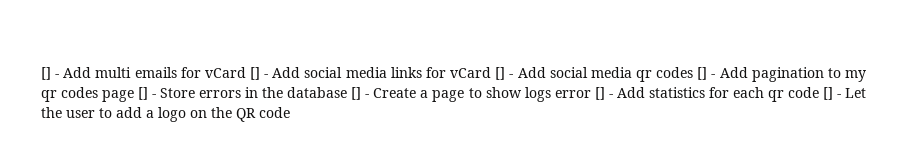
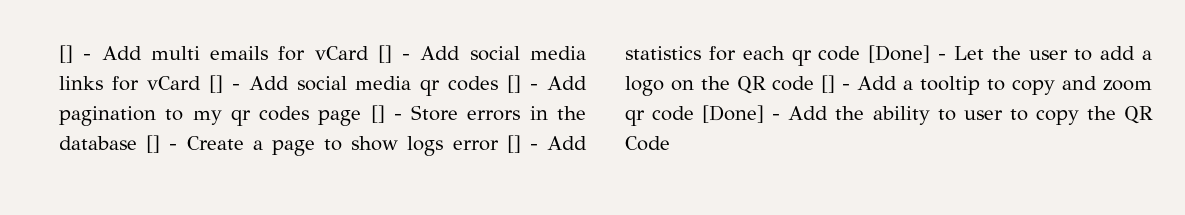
- [] - Add multi emails for vCard [] - Add social media links for vCard [] - Add social media qr codes [] - Add pagination to my qr codes page [] - Store errors in the database [] - Create a page to show logs error [] - Add statistics for each qr code [] - Let the user to add a logo on the QR code
+ [] - Add multi emails for vCard [] - Add social media links for vCard [] - Add social media qr codes [] - Add pagination to my qr codes page [] - Store errors in the database [] - Create a page to show logs error [] - Add statistics for each qr code [Done] - Let the user to add a logo on the QR code [] - Add a tooltip to copy and zoom qr code [Done] - Add the ability to user to copy the QR Code

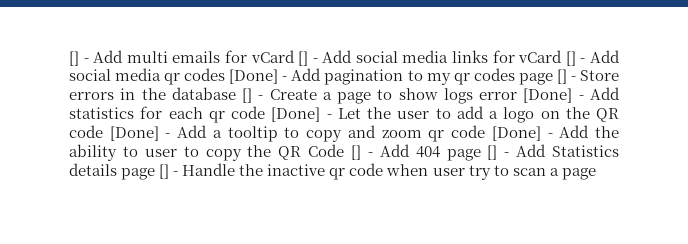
- [] - Add multi emails for vCard [] - Add social media links for vCard [] - Add social media qr codes [] - Add pagination to my qr codes page [] - Store errors in the database [] - Create a page to show logs error [] - Add statistics for each qr code [Done] - Let the user to add a logo on the QR code [] - Add a tooltip to copy and zoom qr code [Done] - Add the ability to user to copy the QR Code
+ [] - Add multi emails for vCard [] - Add social media links for vCard [] - Add social media qr codes [Done] - Add pagination to my qr codes page [] - Store errors in the database [] - Create a page to show logs error [Done] - Add statistics for each qr code [Done] - Let the user to add a logo on the QR code [Done] - Add a tooltip to copy and zoom qr code [Done] - Add the ability to user to copy the QR Code [] - Add 404 page [] - Add Statistics details page [] - Handle the inactive qr code when user try to scan a page

